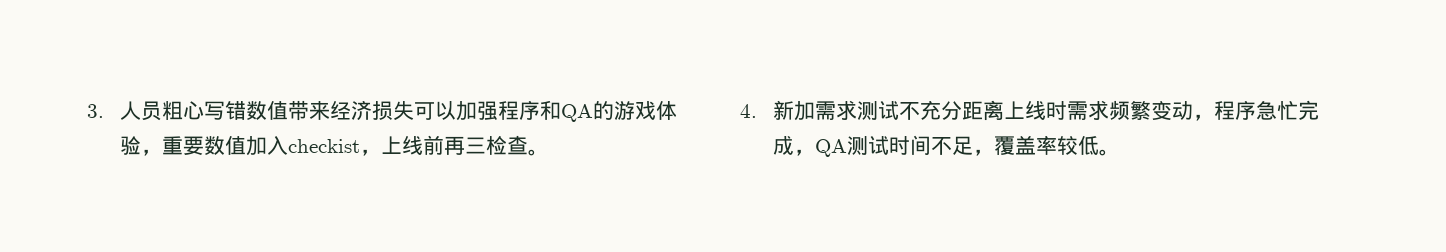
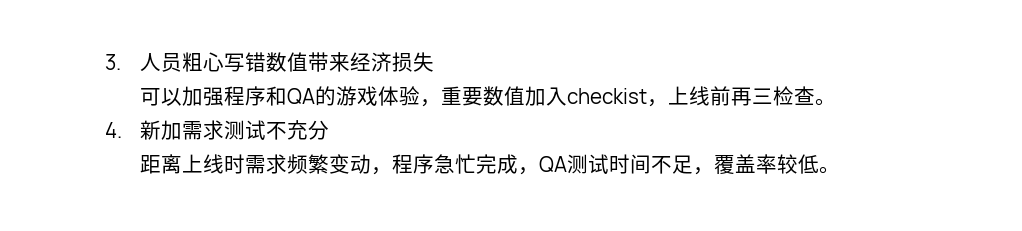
- 3.人员粗心写错数值带来经济损失可以加强程序和QA的游戏体验，重要数值加入checkist，上线前再三检查。
+ 3.人员粗心写错数值带来经济损失
+ 可以加强程序和QA的游戏体验，重要数值加入checkist，上线前再三检查。
- 4.新加需求测试不充分距离上线时需求频繁变动，程序急忙完成，QA测试时间不足，覆盖率较低。
+ 4.新加需求测试不充分
+ 距离上线时需求频繁变动，程序急忙完成，QA测试时间不足，覆盖率较低。

